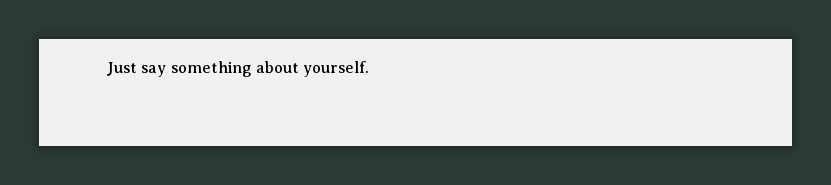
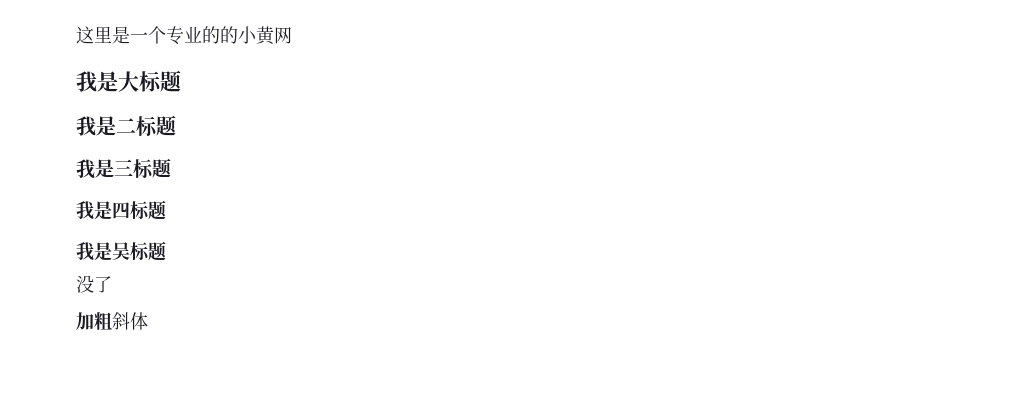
- Just say something about yourself.
+ 这里是一个专业的的小黄网
+ 我是大标题
+ 我是二标题
+ 我是三标题
+ 我是四标题
+ 我是吴标题
+ 没了
+ 加粗斜体

